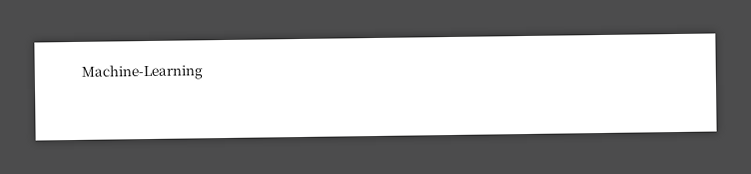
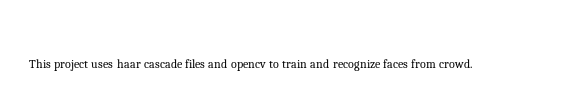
- Machine-Learning
+ This project uses haar cascade files and opencv to train and recognize faces from crowd.

